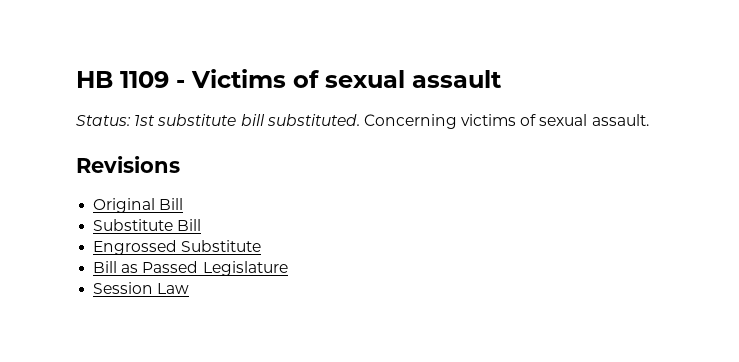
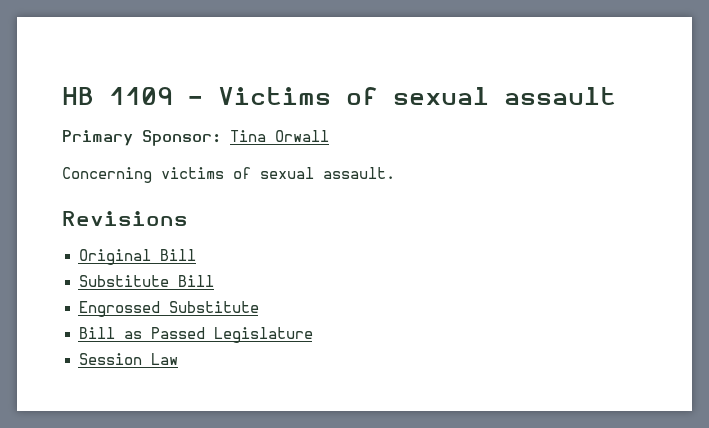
- Status: 1st substitute bill substituted. Concerning victims of sexual assault.
+ Primary Sponsor: Tina Orwall
+ Concerning victims of sexual assault.

